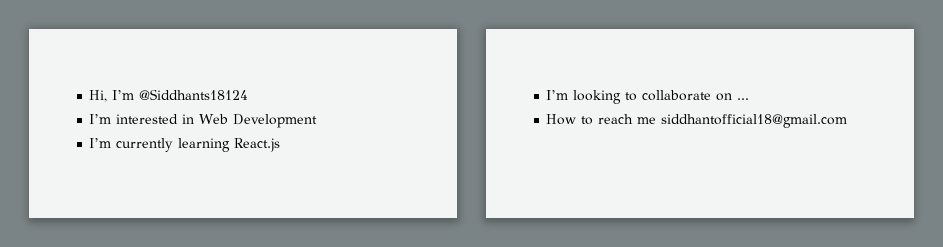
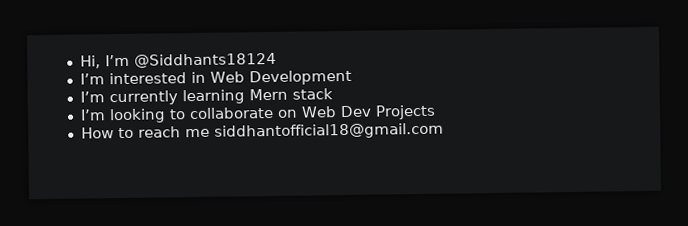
- I’m currently learning React.js
+ I’m currently learning Mern stack
- I’m looking to collaborate on ...
+ I’m looking to collaborate on Web Dev Projects

